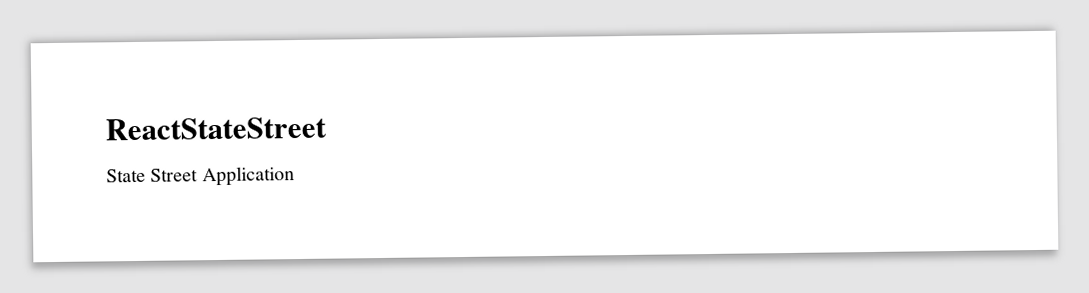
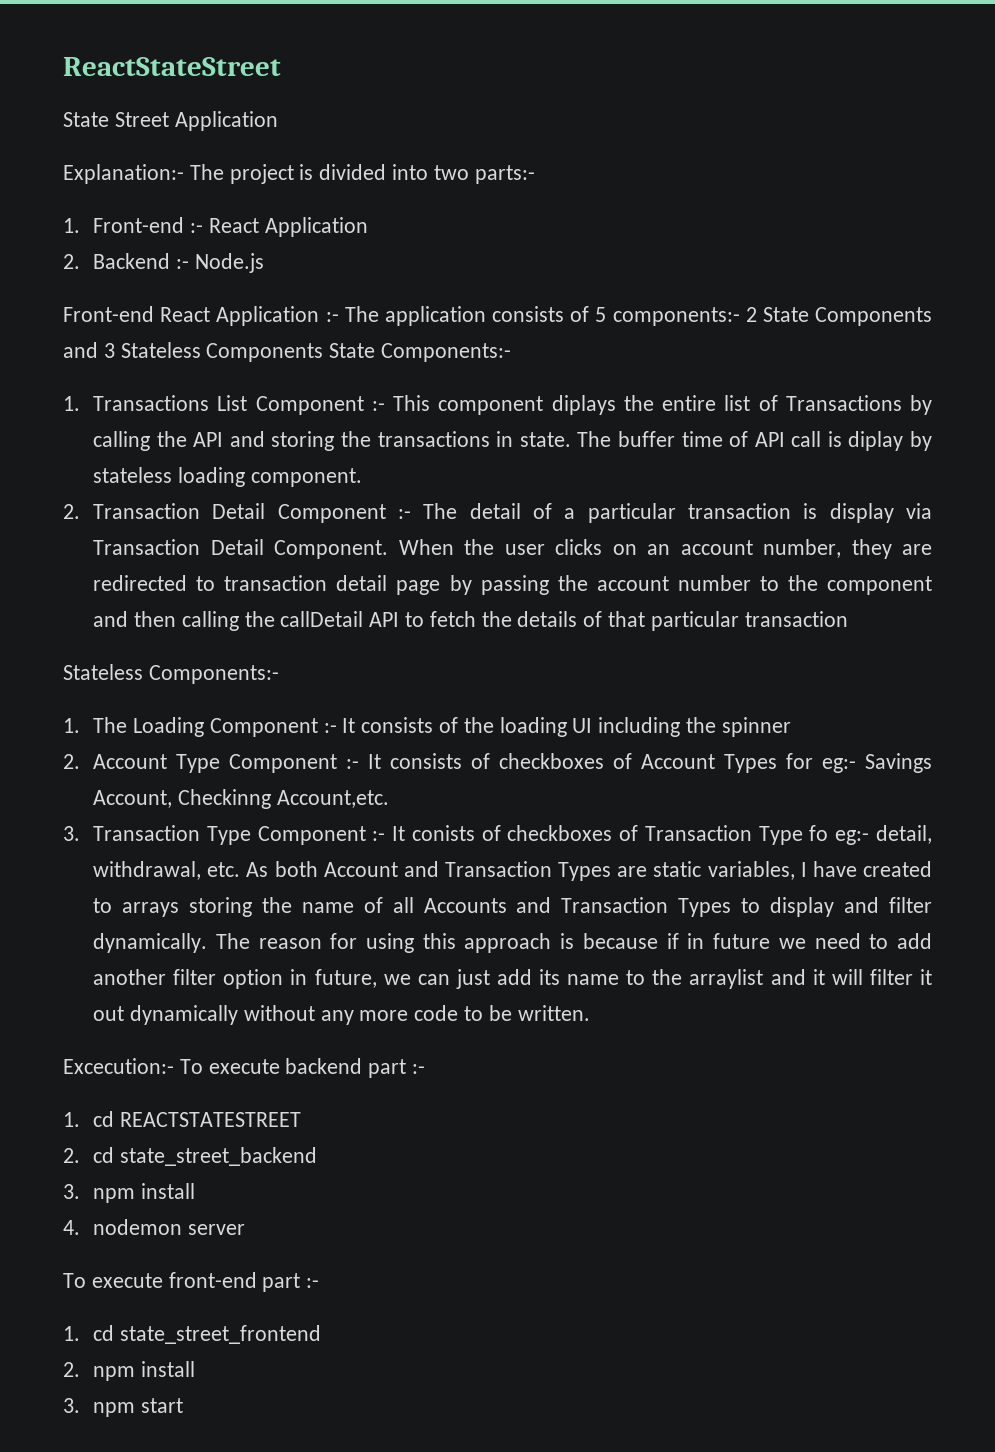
+ Explanation:- The project is divided into two parts:-
+ 1. Front-end :- React Application
+ 2. Backend :- Node.js
+ Front-end React Application :- The application consists of 5 components:- 2 State Components and 3 Stateless Components State Components:-
+ 1. Transactions List Component :- This component diplays the entire list of Transactions by calling the API and storing the transactions in state. The buffer time of API call is diplay by stateless loading component.
+ 2. Transaction Detail Component :- The detail of a particular transaction is display via Transaction Detail Component. When the user clicks on an account number, they are redirected to transaction detail page by passing the account number to the component and then calling the callDetail API to fetch the details of that particular transaction
+ Stateless Components:-
+ 1. The Loading Component :- It consists of the loading UI including the spinner
+ 2. Account Type Component :- It consists of checkboxes of Account Types for eg:- Savings Account, Checkinng Account,etc.
+ 3. Transaction Type Component :- It conists of checkboxes of Transaction Type fo eg:- detail, withdrawal, etc. As both Account and Transaction Types are static variables, I have created to arrays storing the name of all Accounts and Transaction Types to display and filter dynamically. The reason for using this approach is because if in future we need to add another filter option in future, we can just add its name to the arraylist and it will filter it out dynamically without any more code to be written.
+ Excecution:- To execute backend part :-
+ 1. cd REACTSTATESTREET
+ 2. cd state_street_backend
+ 3. npm install
+ 4. nodemon server
+ To execute front-end part :-
+ 1. cd state_street_frontend
+ 2. npm install
+ 3. npm start

